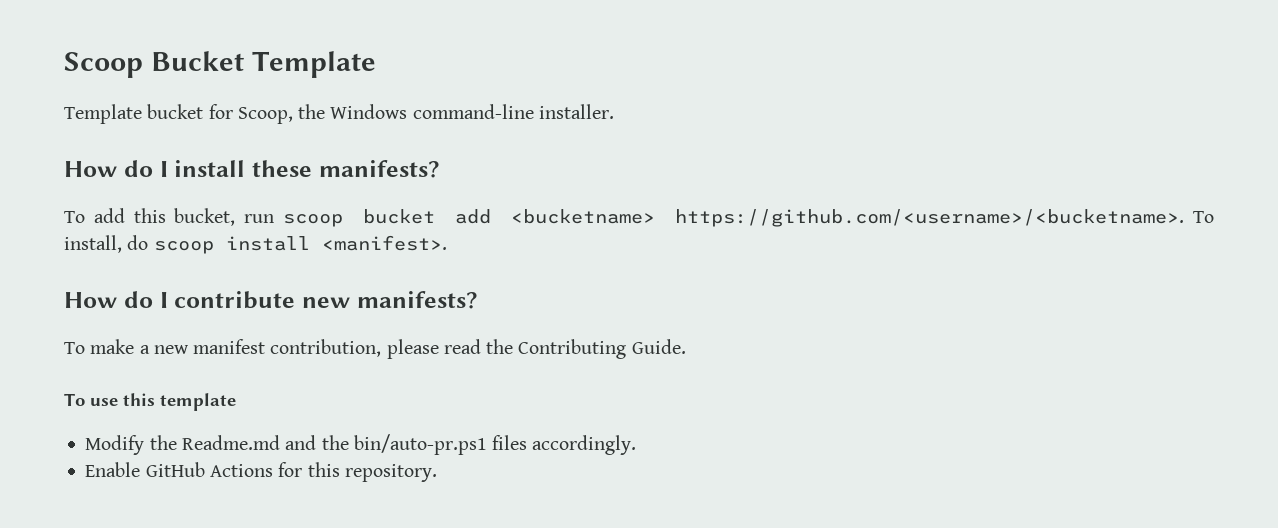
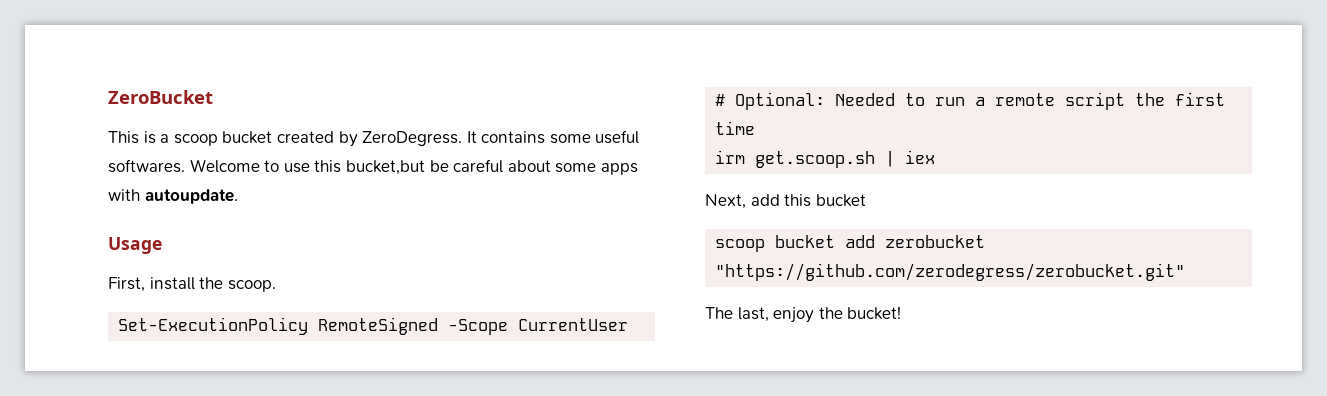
- Scoop Bucket Template
- Template bucket for Scoop, the Windows command-line installer.
- How do I install these manifests?
- To add this bucket, run scoop bucket add <bucketname> https://github.com/<username>/<bucketname>. To install, do scoop install <manifest>.
- How do I contribute new manifests?
- To make a new manifest contribution, please read the Contributing Guide.
- To use this template
- Modify the Readme.md and the bin/auto-pr.ps1 files accordingly.
- Enable GitHub Actions for this repository.
+ ZeroBucket
+ This is a scoop bucket created by ZeroDegress. It contains some useful softwares. Welcome to use this bucket,but be careful about some apps with autoupdate.
+ Usage
+ First, install the scoop.
+ Set-ExecutionPolicy RemoteSigned -Scope CurrentUser # Optional: Needed to run a remote script the first time
+ irm get.scoop.sh | iex
+ Next, add this bucket
+ scoop bucket add zerobucket "https://github.com/zerodegress/zerobucket.git"
+ The last, enjoy the bucket!

